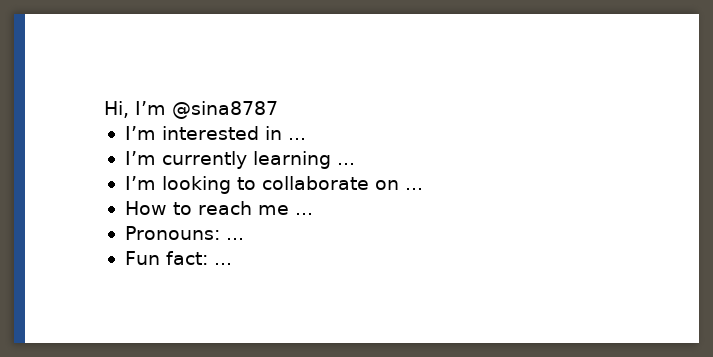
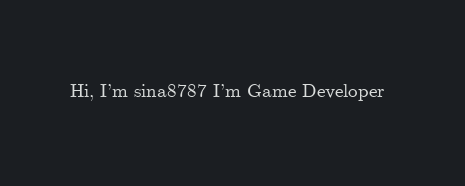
- Hi, I’m @sina8787
- I’m interested in ...
- I’m currently learning ...
- I’m looking to collaborate on ...
- How to reach me ...
- Pronouns: ...
- Fun fact: ...
+ Hi, I’m sina8787 I’m Game Developer

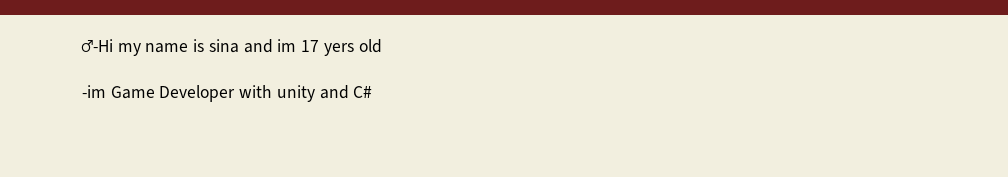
- Hi, I’m sina8787 I’m Game Developer
+ ♂-Hi my name is sina and im 17 yers old
+ -im Game Developer with unity and C#

